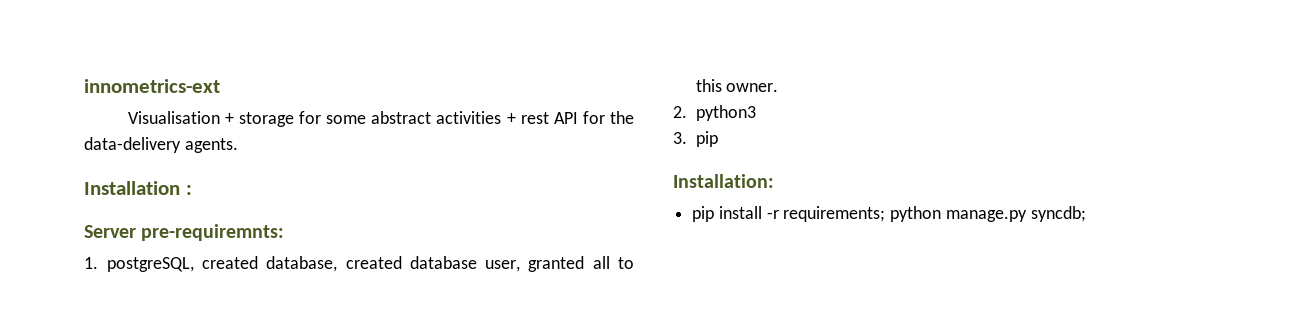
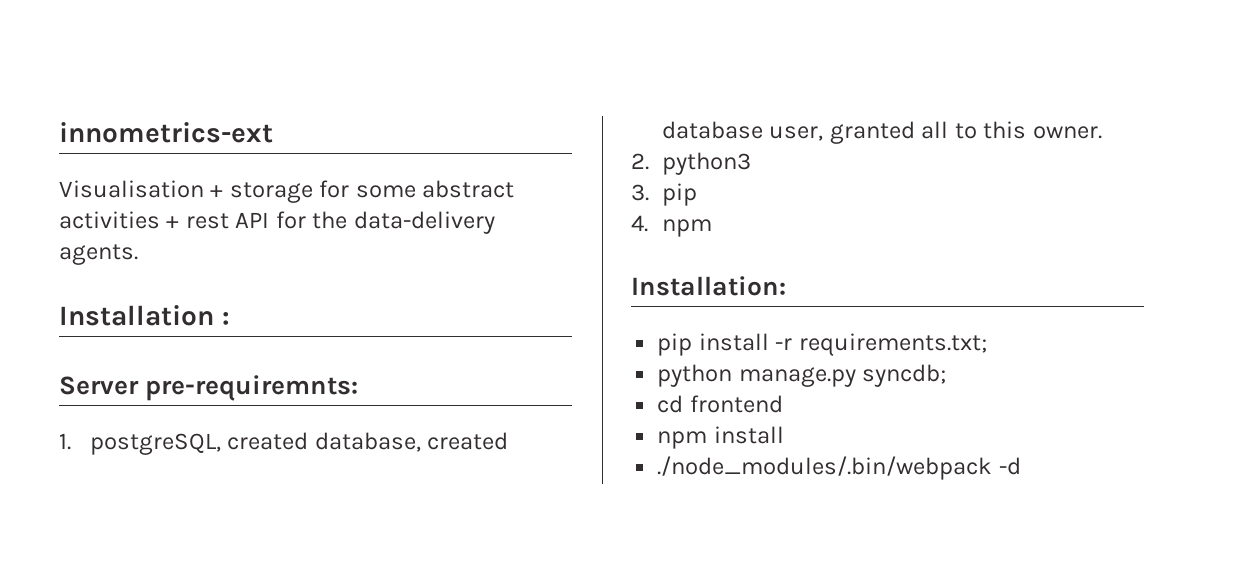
+ 4. npm
- pip install -r requirements; python manage.py syncdb;
+ pip install -r requirements.txt;
+ python manage.py syncdb;
+ cd frontend
+ npm install
+ ./node_modules/.bin/webpack -d

